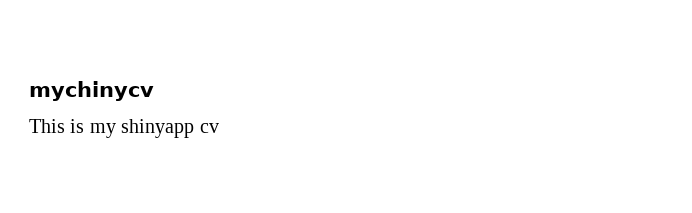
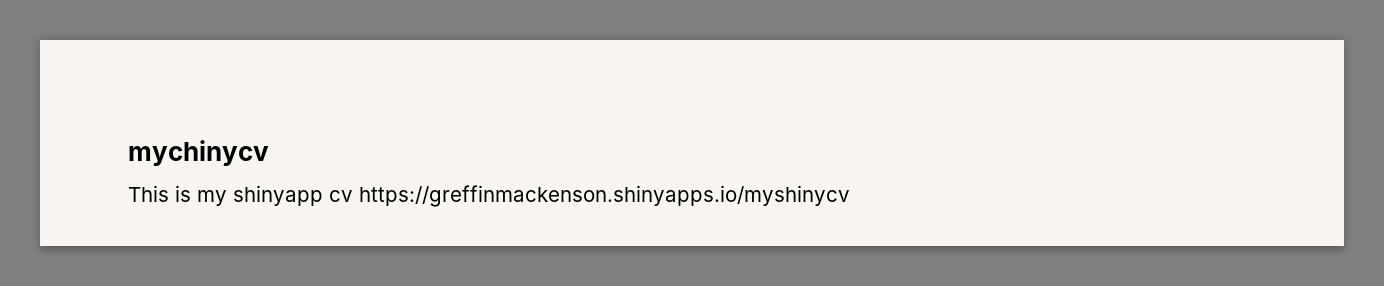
- This is my shinyapp cv
+ This is my shinyapp cv https://greffinmackenson.shinyapps.io/myshinycv

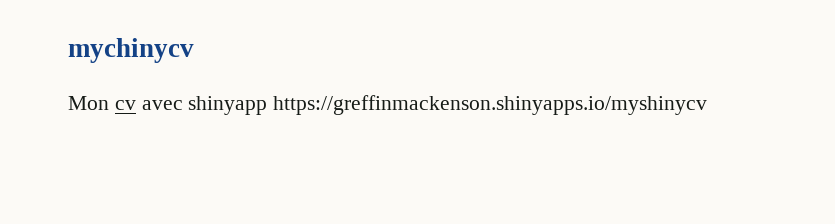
- This is my shinyapp cv https://greffinmackenson.shinyapps.io/myshinycv
+ Mon cv avec shinyapp https://greffinmackenson.shinyapps.io/myshinycv

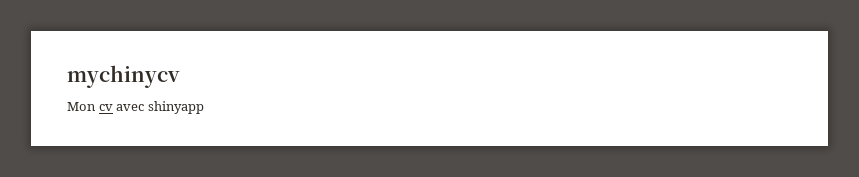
- Mon cv avec shinyapp https://greffinmackenson.shinyapps.io/myshinycv
+ Mon cv avec shinyapp

